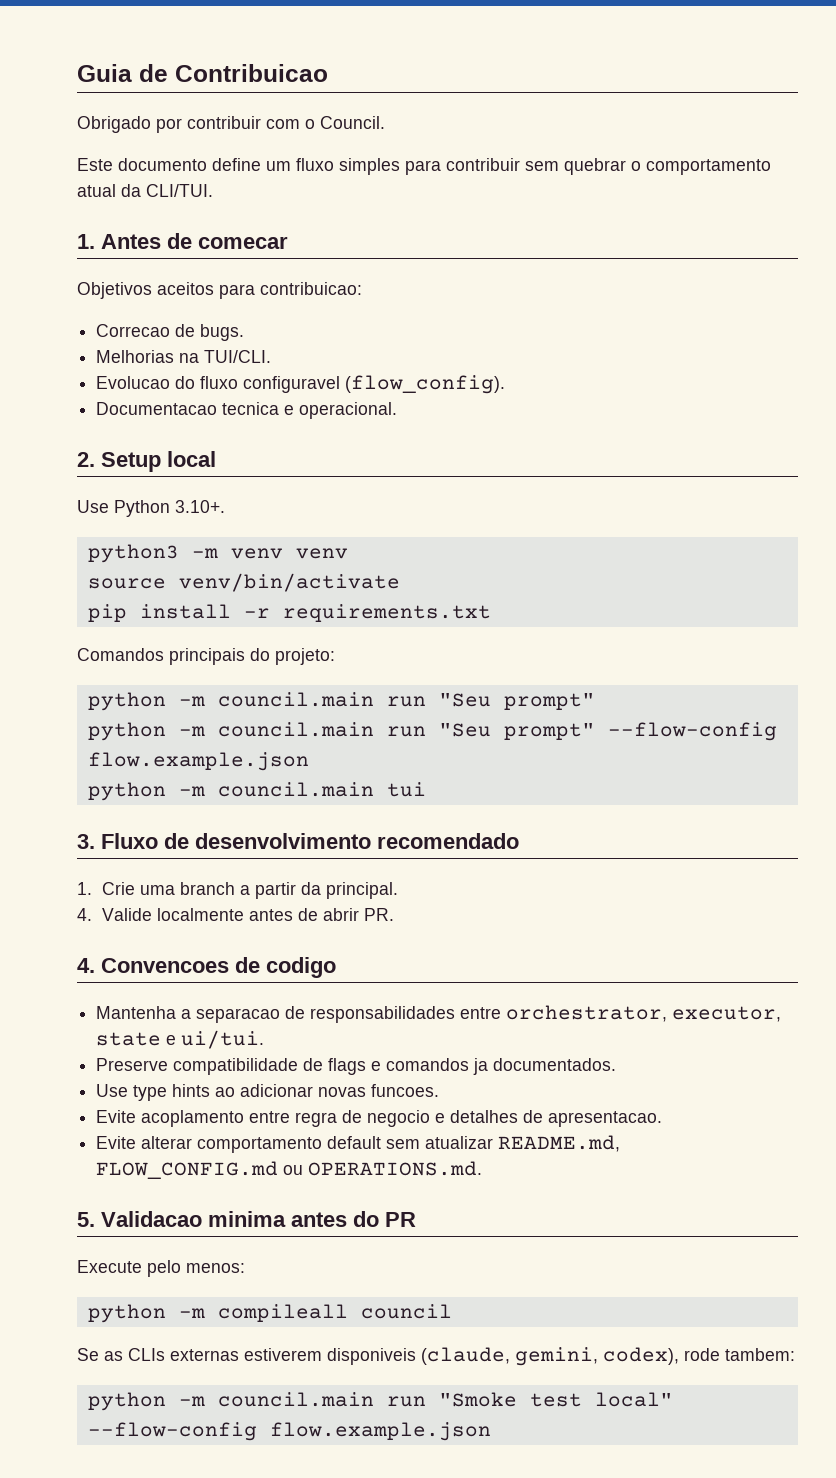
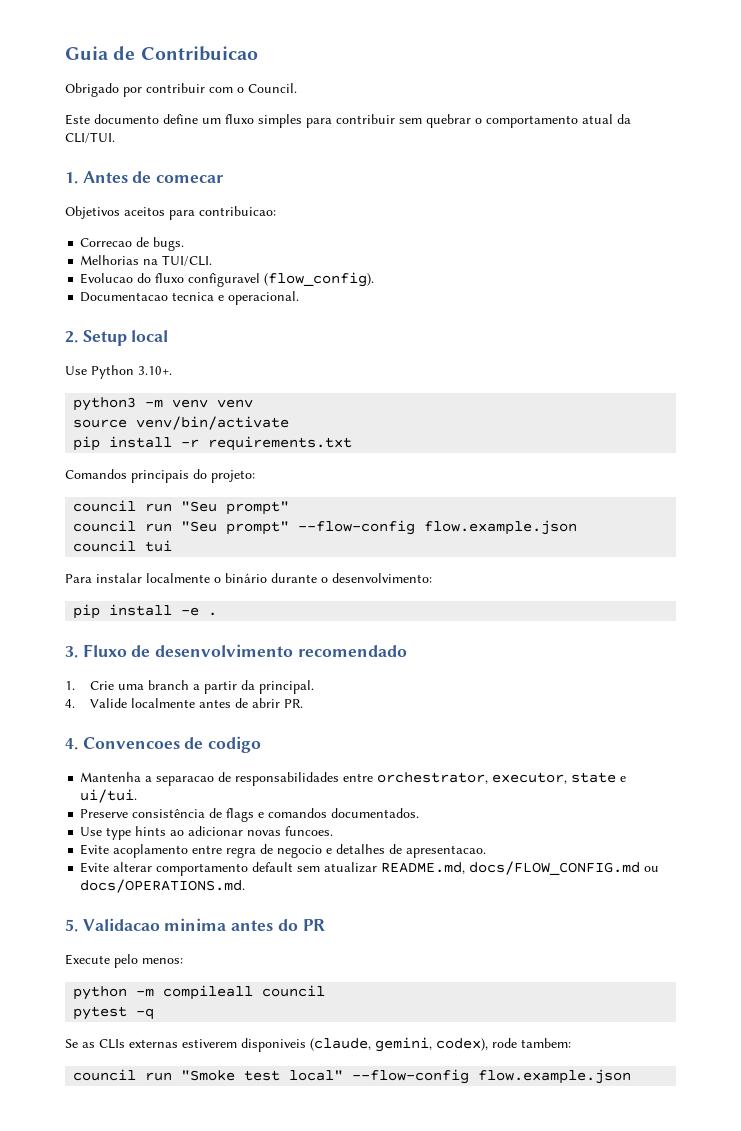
  Comandos principais do projeto:
- python -m council.main run "Seu prompt"
+ council run "Seu prompt"
- python -m council.main run "Seu prompt" --flow-config flow.example.json
+ council run "Seu prompt" --flow-config flow.example.json
- python -m council.main tui
+ council tui
+ Para instalar localmente o binário durante o desenvolvimento:
+ pip install -e .
- Preserve compatibilidade de flags e comandos ja documentados.
+ Preserve consistência de flags e comandos documentados.
- Evite alterar comportamento default sem atualizar README.md, FLOW_CONFIG.md ou OPERATIONS.md.
+ Evite alterar comportamento default sem atualizar README.md, docs/FLOW_CONFIG.md ou docs/OPERATIONS.md.
+ pytest -q
- python -m council.main run "Smoke test local" --flow-config flow.example.json
+ council run "Smoke test local" --flow-config flow.example.json

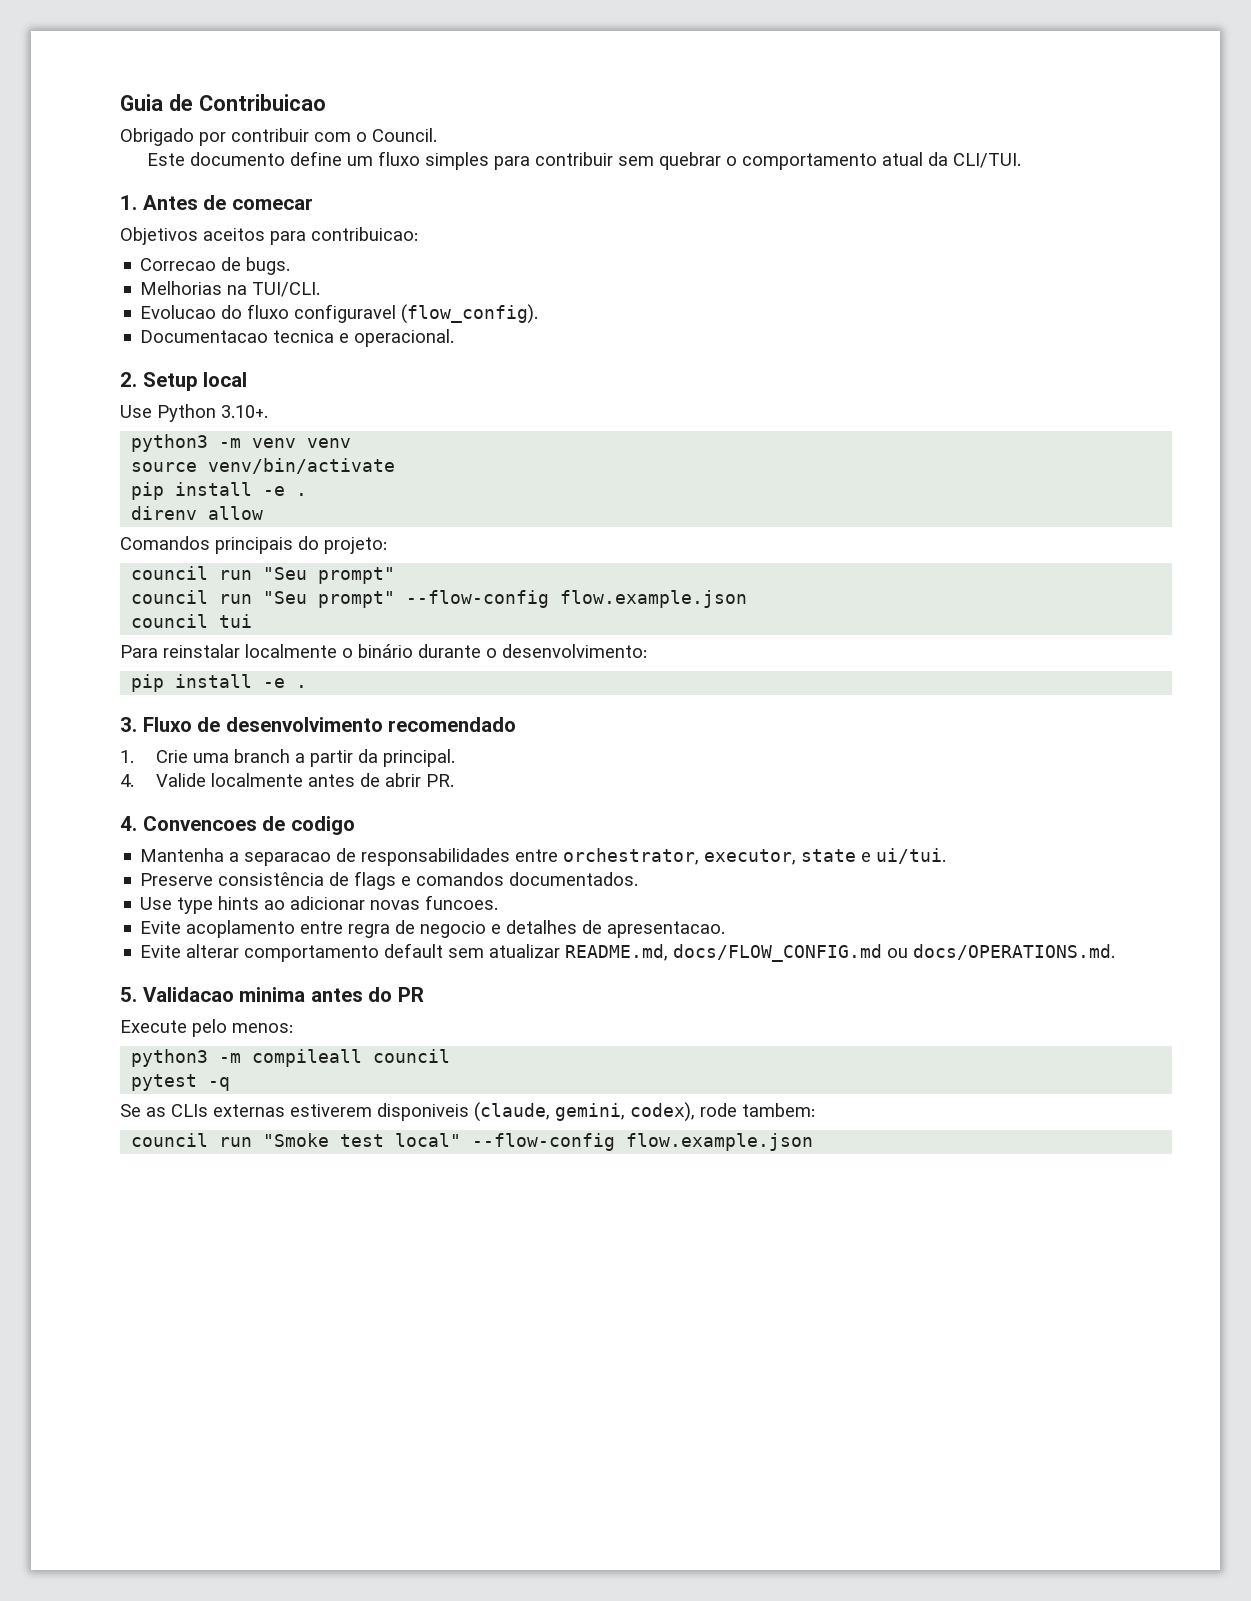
  source venv/bin/activate
- pip install -r requirements.txt
+ pip install -e .
+ direnv allow
- Para instalar localmente o binário durante o desenvolvimento:
+ Para reinstalar localmente o binário durante o desenvolvimento:
- python -m compileall council
+ python3 -m compileall council

